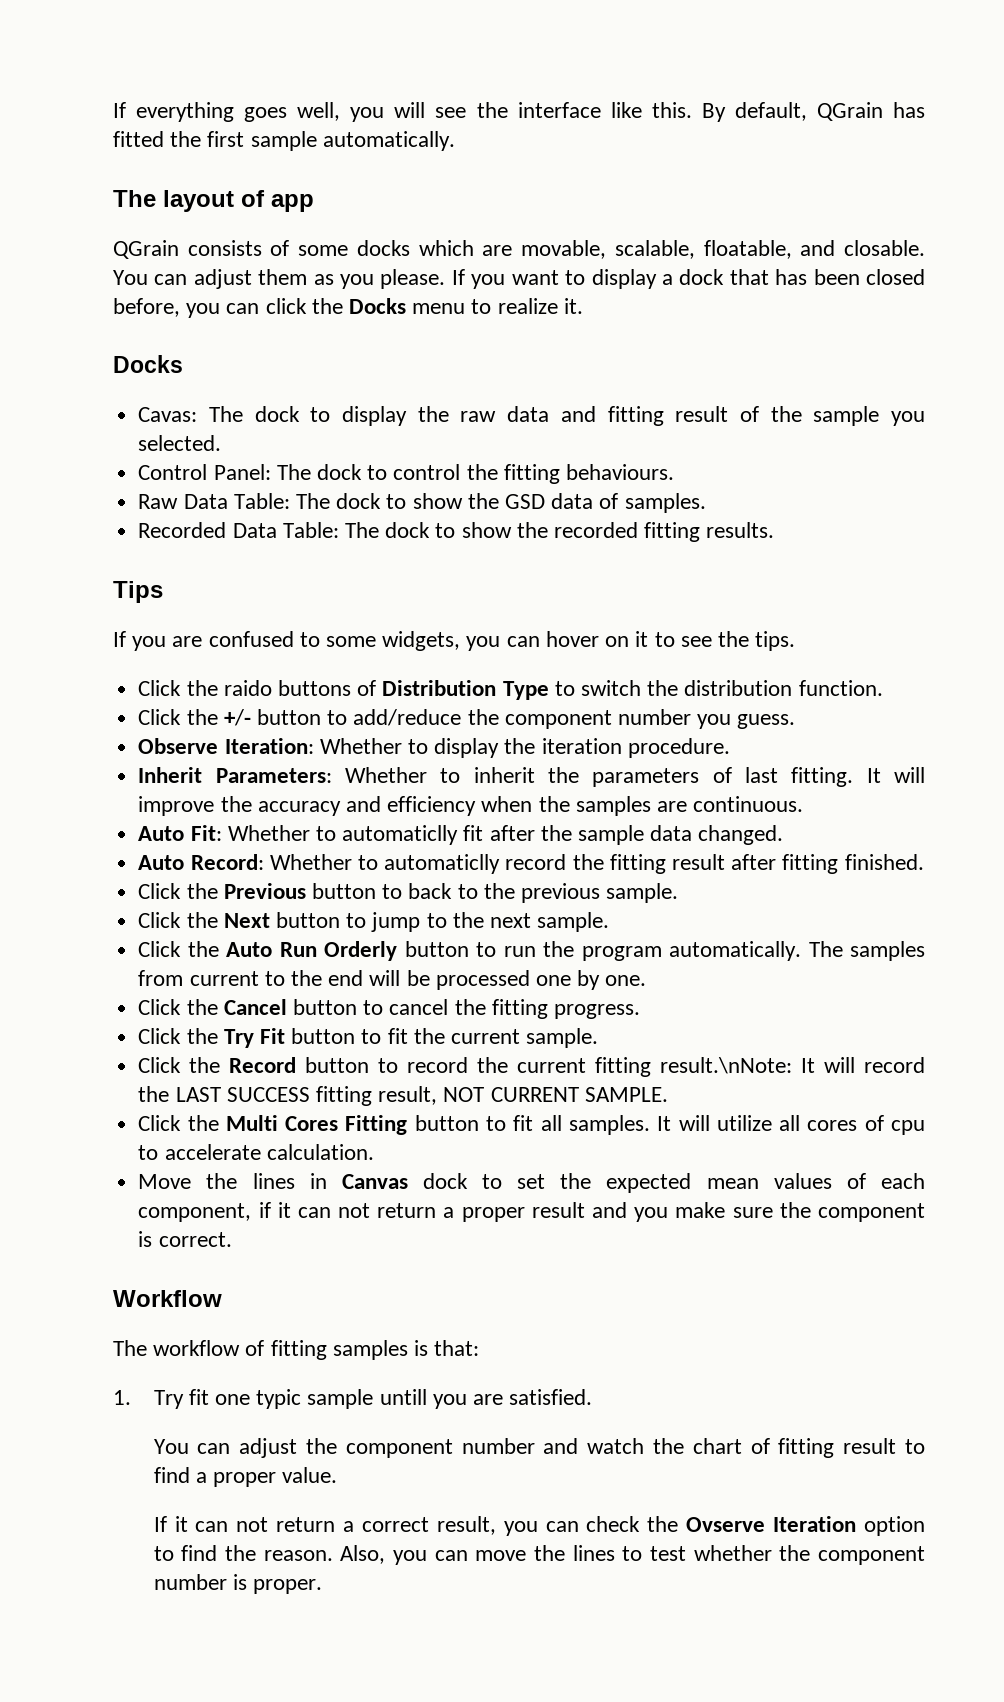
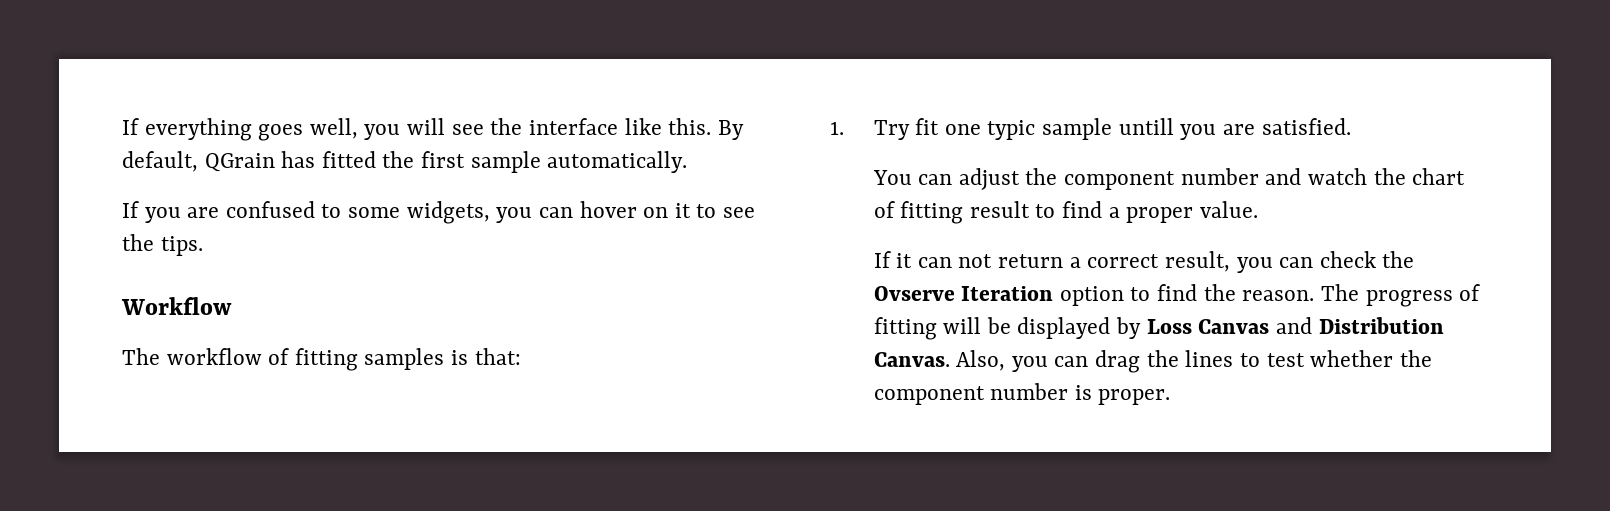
- The layout of app
- QGrain consists of some docks which are movable, scalable, floatable, and closable. You can adjust them as you please. If you want to display a dock that has been closed before, you can click the Docks menu to realize it.
- Docks
- Cavas: The dock to display the raw data and fitting result of the sample you selected.
- Control Panel: The dock to control the fitting behaviours.
- Raw Data Table: The dock to show the GSD data of samples.
- Recorded Data Table: The dock to show the recorded fitting results.
- Tips
- Click the raido buttons of Distribution Type to switch the distribution function.
- Click the +/- button to add/reduce the component number you guess.
- Observe Iteration: Whether to display the iteration procedure.
- Inherit Parameters: Whether to inherit the parameters of last fitting. It will improve the accuracy and efficiency when the samples are continuous.
- Auto Fit: Whether to automaticlly fit after the sample data changed.
- Auto Record: Whether to automaticlly record the fitting result after fitting finished.
- Click the Previous button to back to the previous sample.
- Click the Next button to jump to the next sample.
- Click the Auto Run Orderly button to run the program automatically. The samples from current to the end will be processed one by one.
- Click the Cancel button to cancel the fitting progress.
- Click the Try Fit button to fit the current sample.
- Click the Record button to record the current fitting result.\nNote: It will record the LAST SUCCESS fitting result, NOT CURRENT SAMPLE.
- Click the Multi Cores Fitting button to fit all samples. It will utilize all cores of cpu to accelerate calculation.
- Move the lines in Canvas dock to set the expected mean values of each component, if it can not return a proper result and you make sure the component is correct.
+ The progress of fitting will be displayed by Loss Canvas and Distribution Canvas.
- Also, you can move the lines to test whether the component number is proper.
+ Also, you can drag the lines to test whether the component number is proper.

